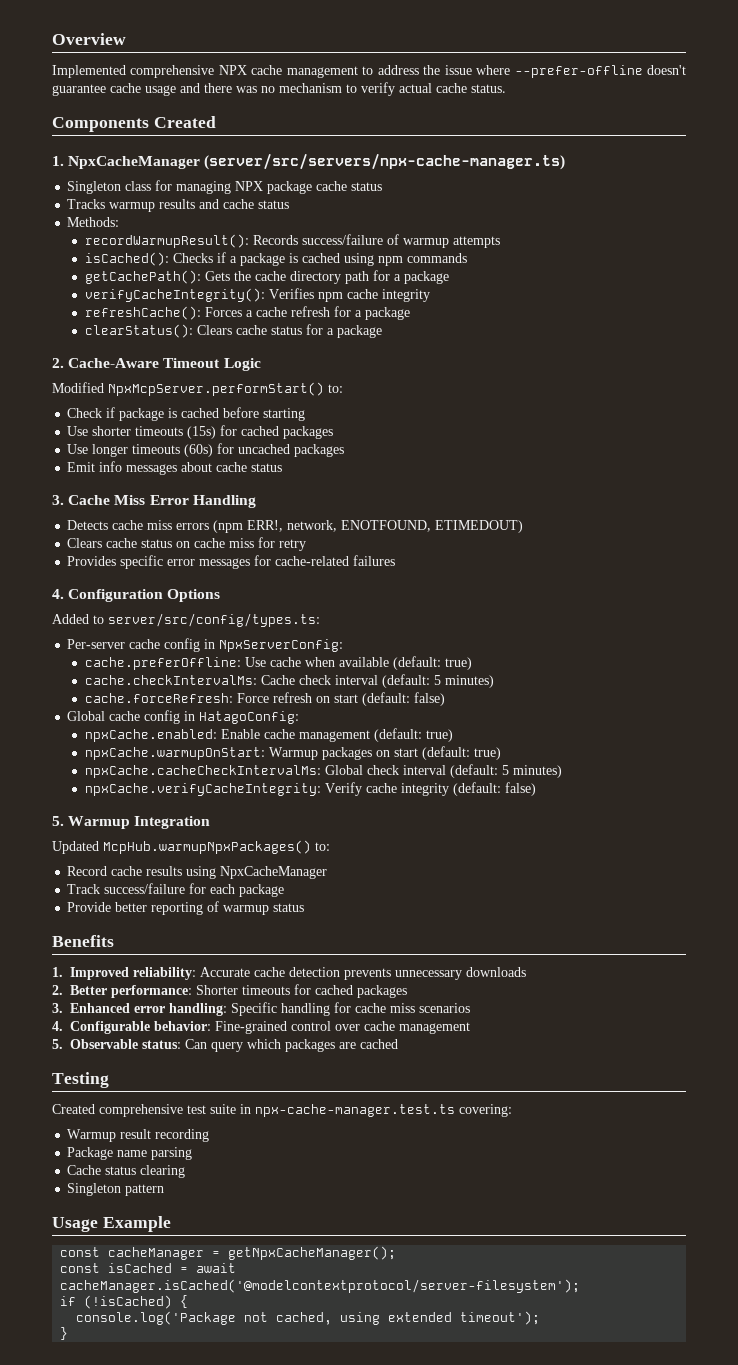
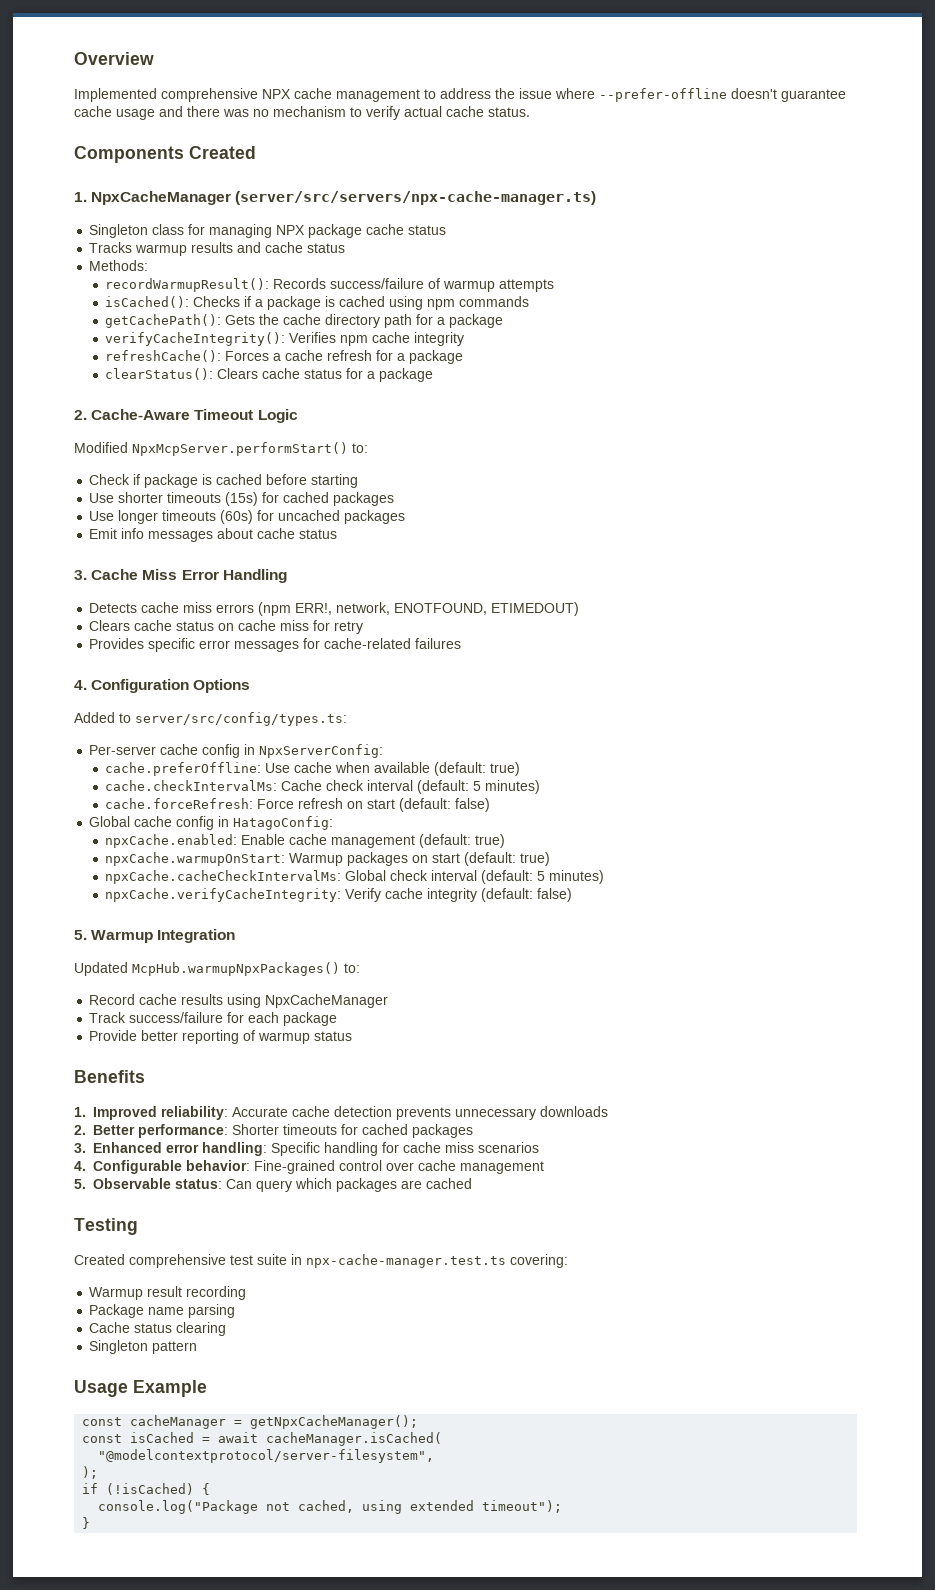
- const isCached = await cacheManager.isCached('@modelcontextprotocol/server-filesystem');
+ const isCached = await cacheManager.isCached(
+ "@modelcontextprotocol/server-filesystem",
+ );
- console.log('Package not cached, using extended timeout');
+ console.log("Package not cached, using extended timeout");

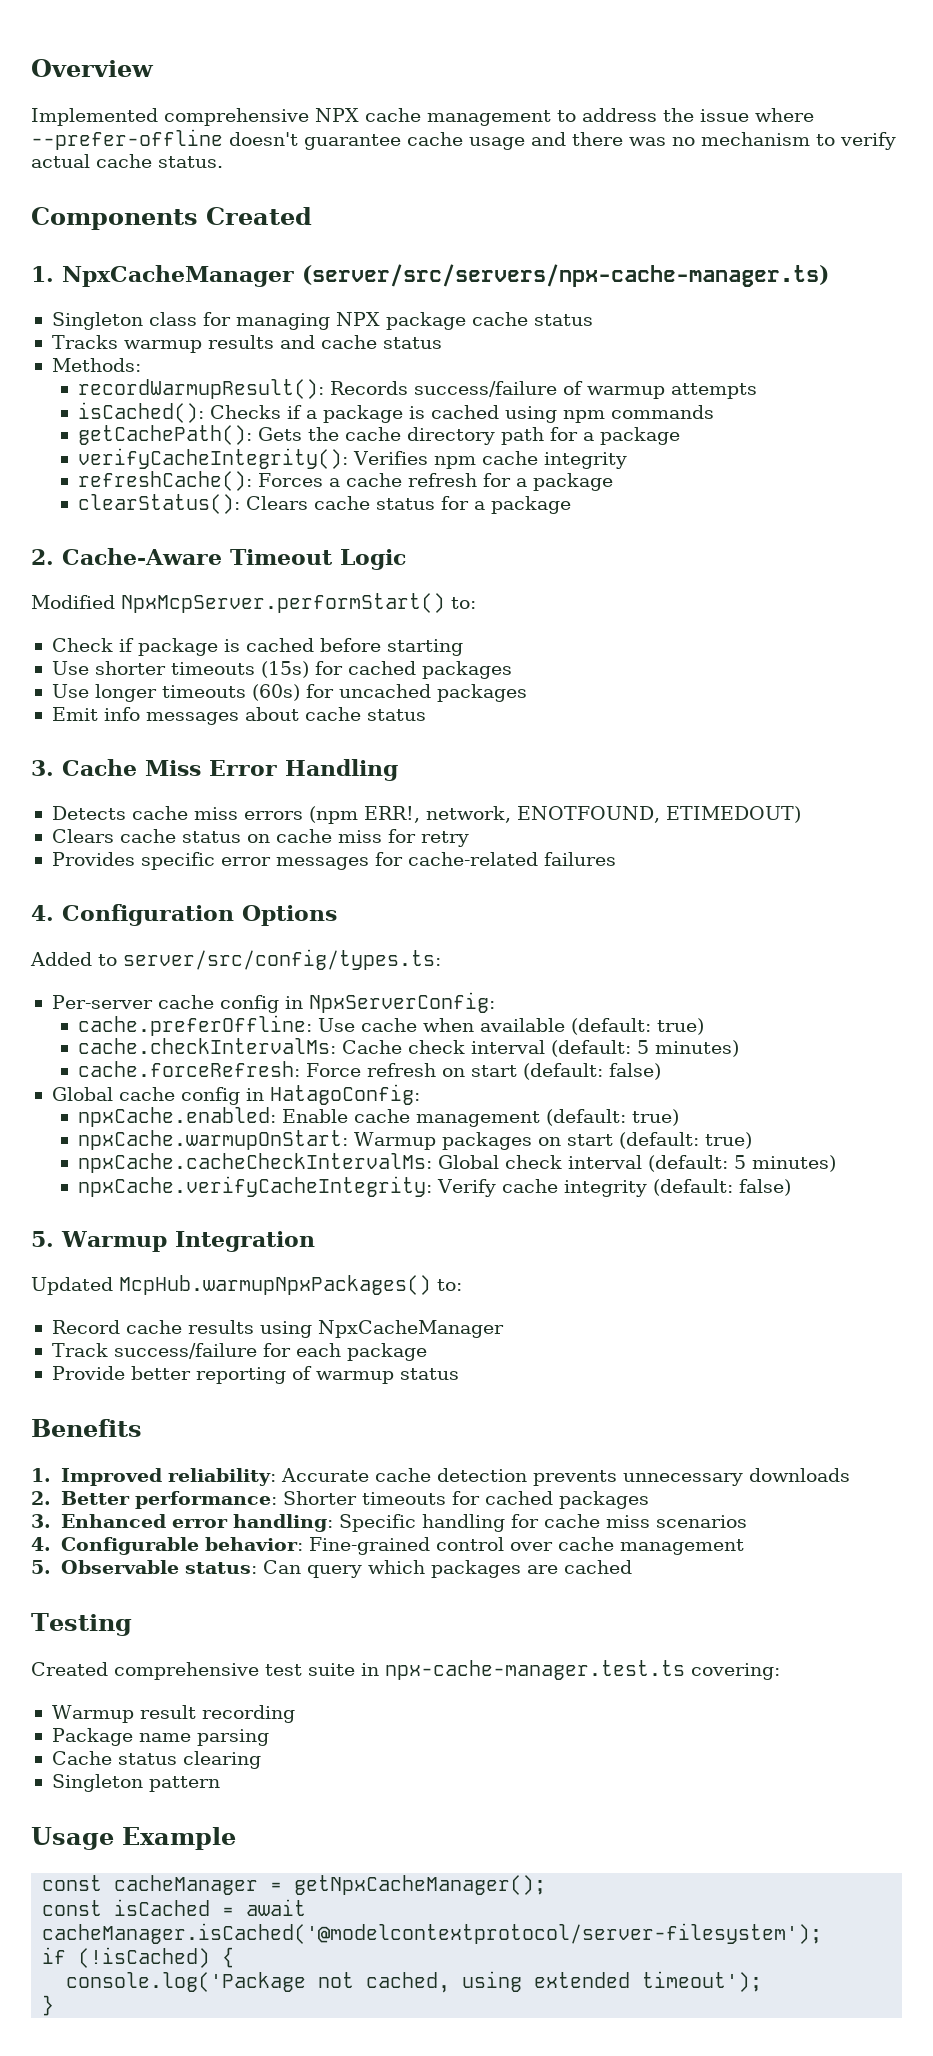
- const isCached = await cacheManager.isCached(
- "@modelcontextprotocol/server-filesystem",
- );
+ const isCached = await cacheManager.isCached('@modelcontextprotocol/server-filesystem');
- console.log("Package not cached, using extended timeout");
+ console.log('Package not cached, using extended timeout');

